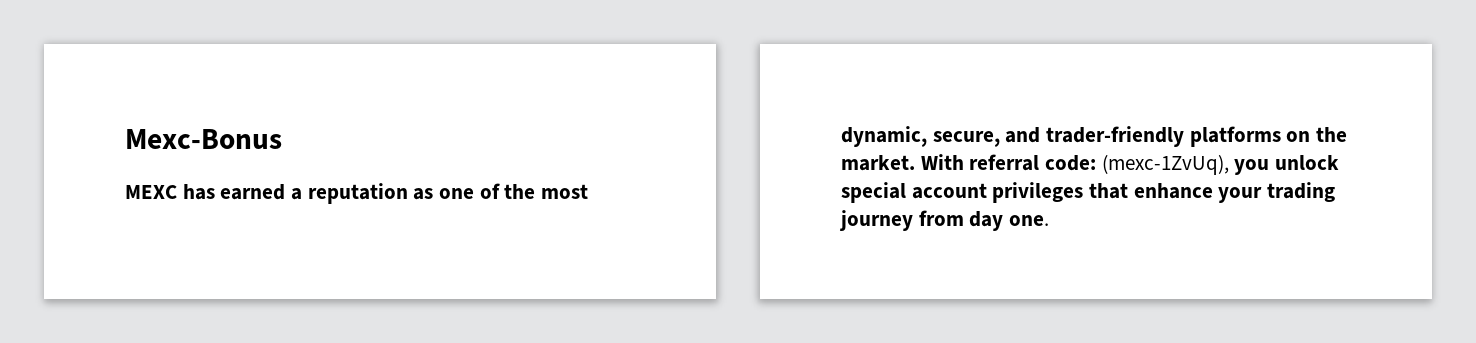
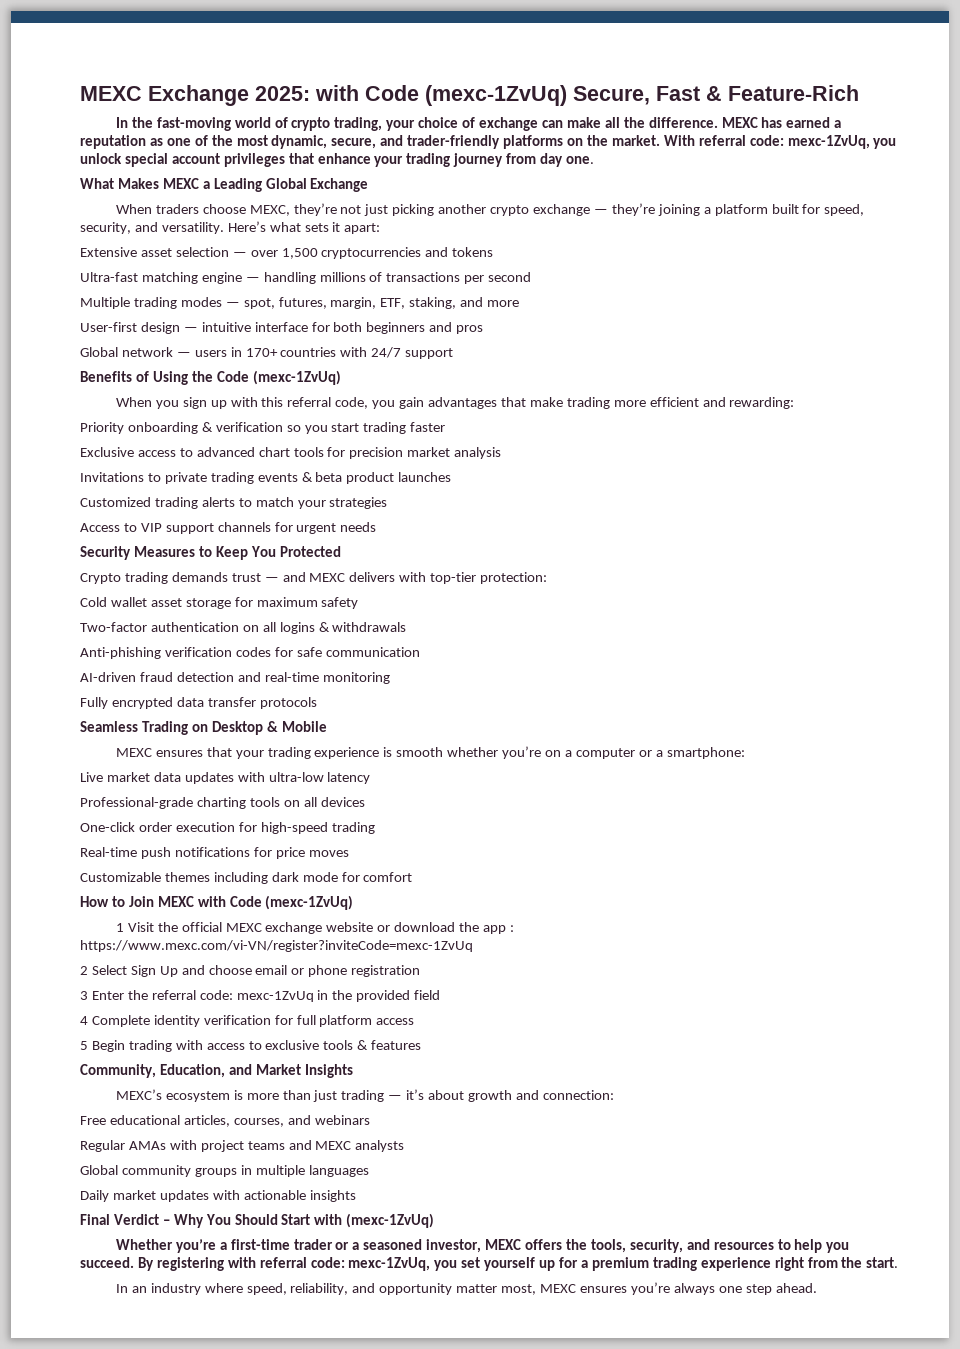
- Mexc-Bonus
- MEXC has earned a reputation as one of the most dynamic, secure, and trader-friendly platforms on the market.
+ MEXC Exchange 2025: with Code (mexc-1ZvUq) Secure, Fast & Feature-Rich
+ In the fast-moving world of crypto trading, your choice of exchange can make all the difference. MEXC has earned a reputation as one of the most dynamic, secure, and trader-friendly platforms on the market.
- With referral code: (mexc-1ZvUq), you unlock special account privileges that enhance your trading journey from day one.
+ With referral code: mexc-1ZvUq, you unlock special account privileges that enhance your trading journey from day one.
+ What Makes MEXC a Leading Global Exchange
+ When traders choose MEXC, they’re not just picking another crypto exchange — they’re joining a platform built for speed, security, and versatility. Here’s what sets it apart:
+ Extensive asset selection — over 1,500 cryptocurrencies and tokens
+ Ultra-fast matching engine — handling millions of transactions per second
+ Multiple trading modes — spot, futures, margin, ETF, staking, and more
+ User-first design — intuitive interface for both beginners and pros
+ Global network — users in 170+ countries with 24/7 support
+ Benefits of Using the Code (mexc-1ZvUq)
+ When you sign up with this referral code, you gain advantages that make trading more efficient and rewarding:
+ Priority onboarding & verification so you start trading faster
+ Exclusive access to advanced chart tools for precision market analysis
+ Invitations to private trading events & beta product launches
+ Customized trading alerts to match your strategies
+ Access to VIP support channels for urgent needs
+ Security Measures to Keep You Protected
+ Crypto trading demands trust — and MEXC delivers with top-tier protection:
+ Cold wallet asset storage for maximum safety
+ Two-factor authentication on all logins & withdrawals
+ Anti-phishing verification codes for safe communication
+ AI-driven fraud detection and real-time monitoring
+ Fully encrypted data transfer protocols
+ Seamless Trading on Desktop & Mobile
+ MEXC ensures that your trading experience is smooth whether you’re on a computer or a smartphone:
+ Live market data updates with ultra-low latency
+ Professional-grade charting tools on all devices
+ One-click order execution for high-speed trading
+ Real-time push notifications for price moves
+ Customizable themes including dark mode for comfort
+ How to Join MEXC with Code (mexc-1ZvUq)
+ 1 Visit the official MEXC exchange website or download the app : https://www.mexc.com/vi-VN/register?inviteCode=mexc-1ZvUq
+ 2 Select Sign Up and choose email or phone registration
+ 3 Enter the referral code: mexc-1ZvUq in the provided field
+ 4 Complete identity verification for full platform access
+ 5 Begin trading with access to exclusive tools & features
+ Community, Education, and Market Insights
+ MEXC’s ecosystem is more than just trading — it’s about growth and connection:
+ Free educational articles, courses, and webinars
+ Regular AMAs with project teams and MEXC analysts
+ Global community groups in multiple languages
+ Daily market updates with actionable insights
+ Final Verdict – Why You Should Start with (mexc-1ZvUq)
+ Whether you’re a first-time trader or a seasoned investor, MEXC offers the tools, security, and resources to help you succeed. By registering with referral code: mexc-1ZvUq, you set yourself up for a premium trading experience right from the start.
+ In an industry where speed, reliability, and opportunity matter most, MEXC ensures you’re always one step ahead.

